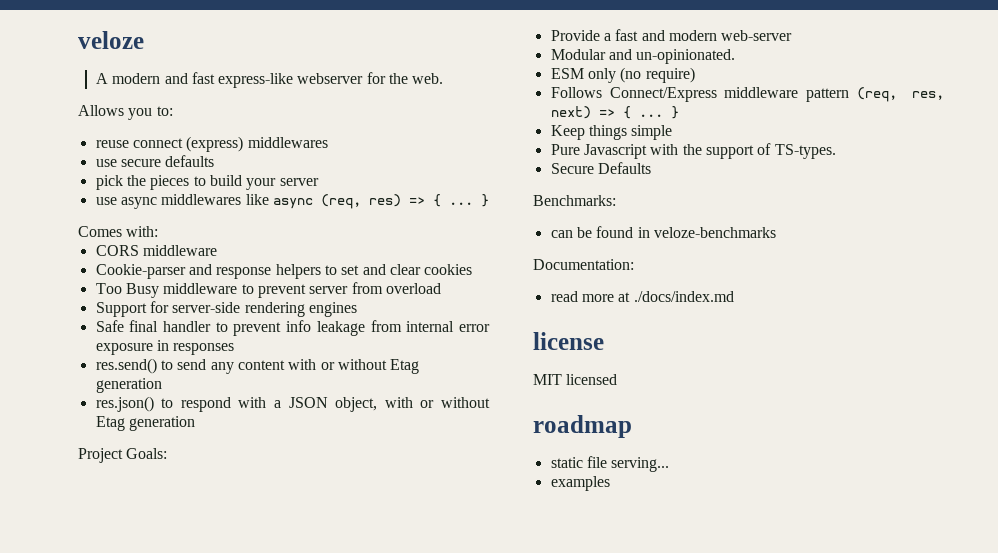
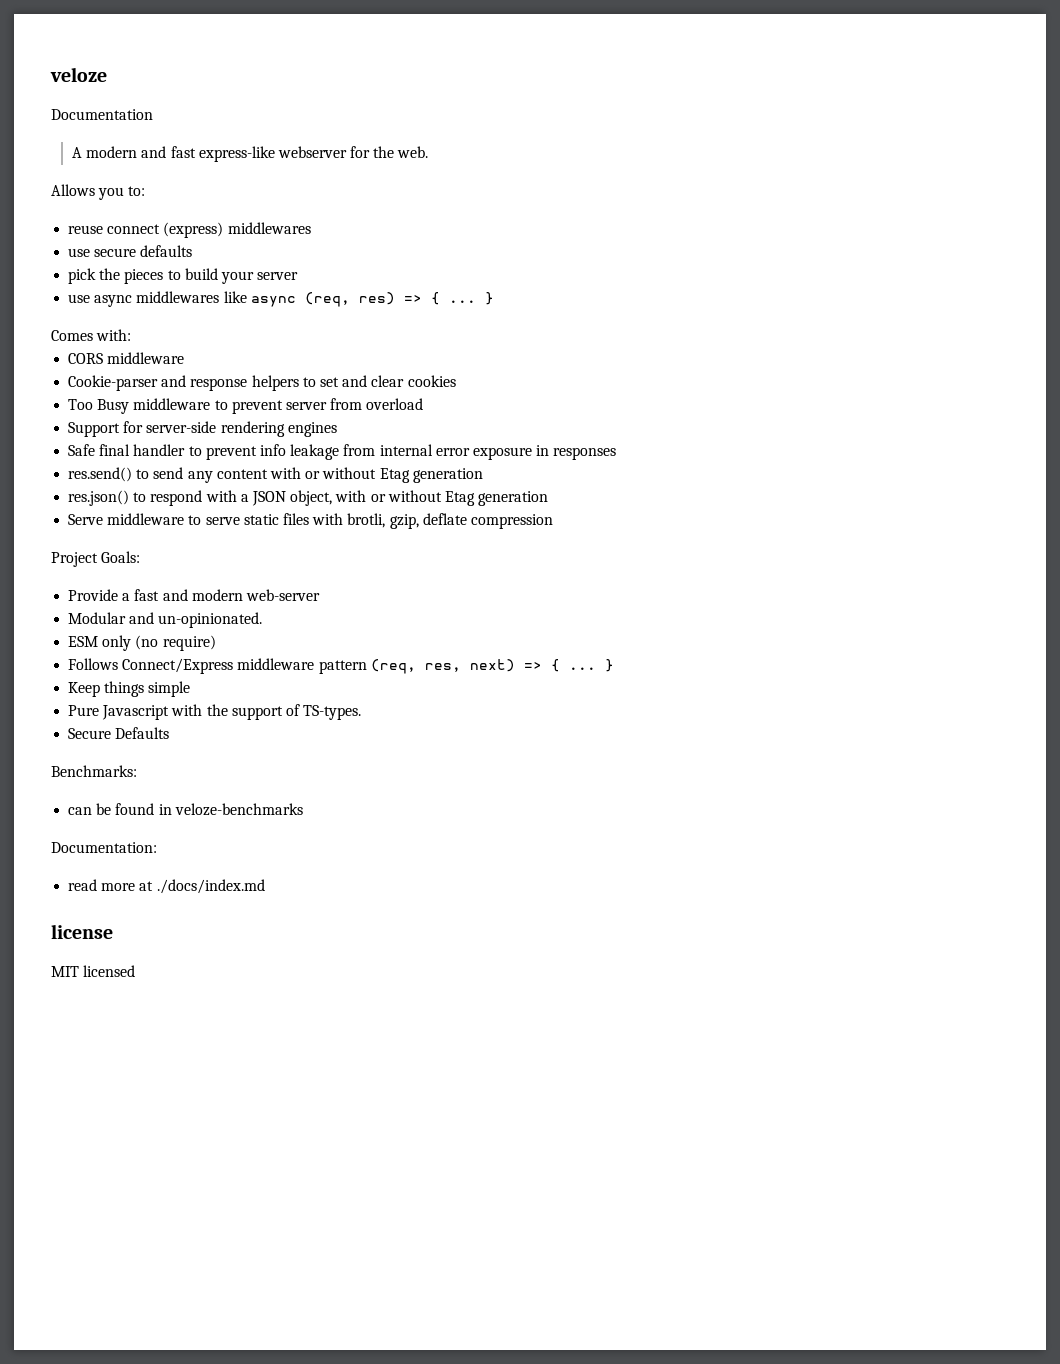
+ Documentation
+ Serve middleware to serve static files with brotli, gzip, deflate compression
- roadmap
- static file serving...
- examples

